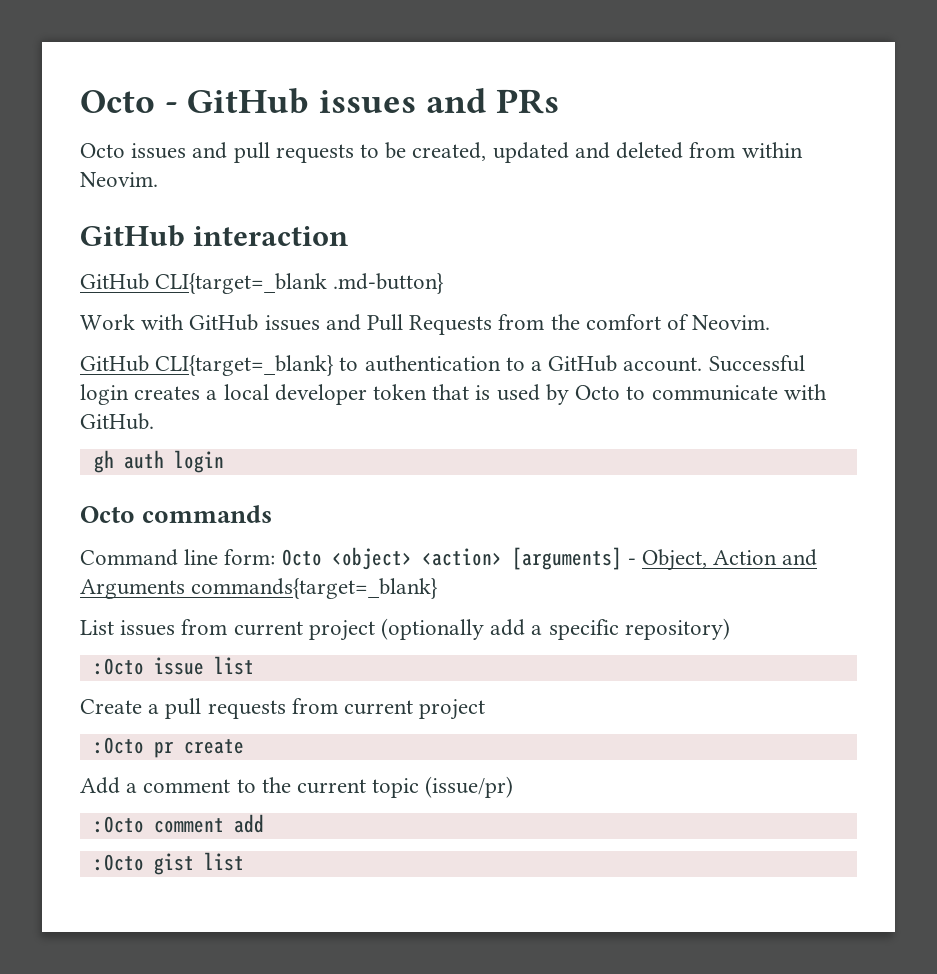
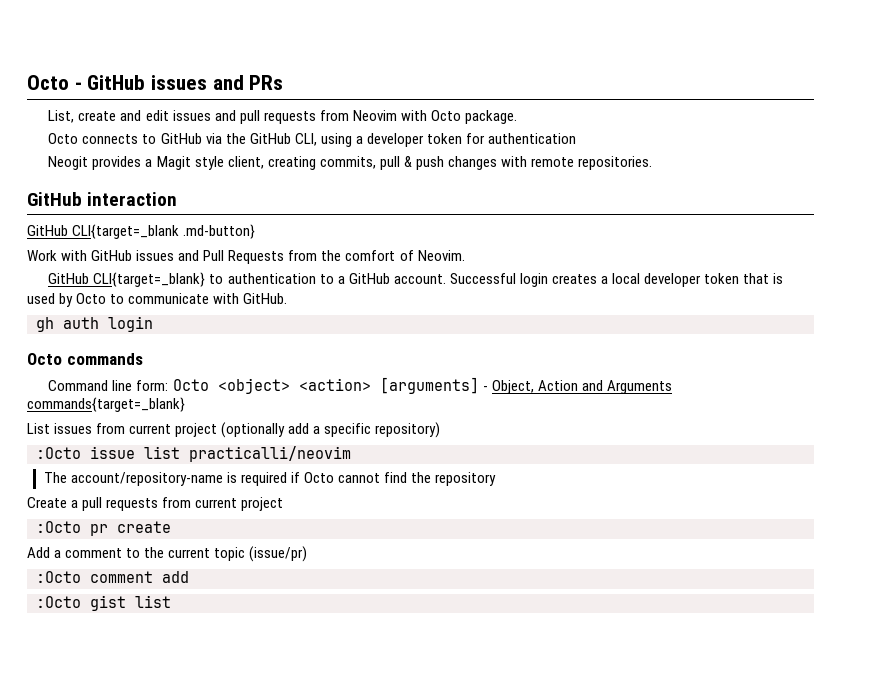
- Octo issues and pull requests to be created, updated and deleted from within Neovim.
+ List, create and edit issues and pull requests from Neovim with Octo package.
+ Octo connects to GitHub via the GitHub CLI, using a developer token for authentication
+ Neogit provides a Magit style client, creating commits, pull & push changes with remote repositories.
- :Octo issue list
+ :Octo issue list practicalli/neovim
+ The account/repository-name is required if Octo cannot find the repository

